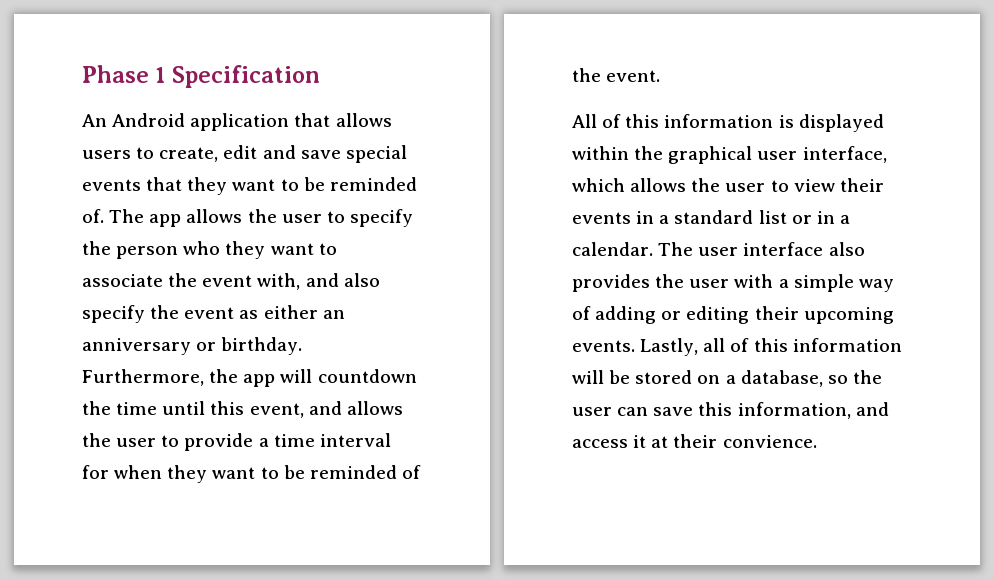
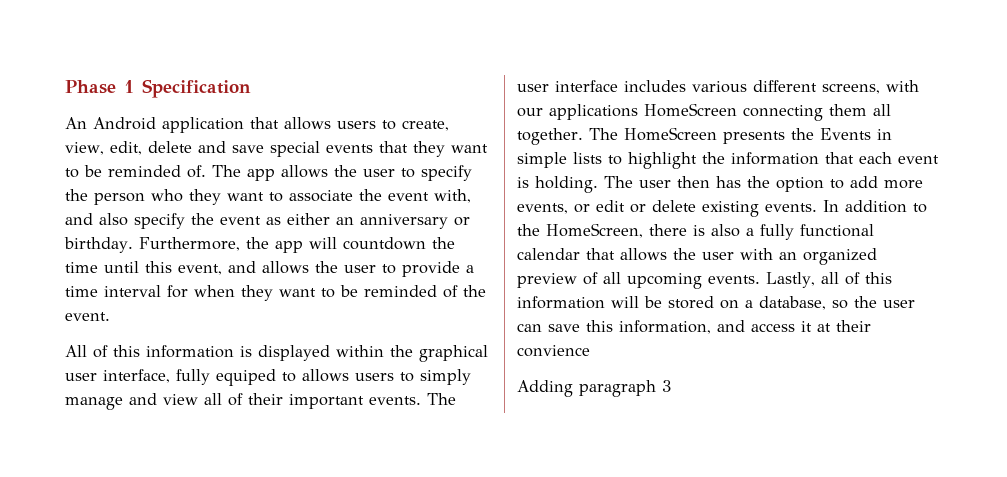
- An Android application that allows users to create, edit and save special events that they want to be reminded of.
+ An Android application that allows users to create, view, edit, delete and save special events that they want to be reminded of.
- All of this information is displayed within the graphical user interface, which allows the user to view their events in a standard list or in a calendar. The user interface also provides the user with a simple way of adding or editing their upcoming events.
+ All of this information is displayed within the graphical user interface, fully equiped to allows users to simply manage and view all of their important events. The user interface includes various different screens, with our applications HomeScreen connecting them all together. The HomeScreen presents the Events in simple lists to highlight the information that each event is holding. The user then has the option to add more events, or edit or delete existing events. In addition to the HomeScreen, there is also a fully functional calendar that allows the user with an organized preview of all upcoming events.
- Lastly, all of this information will be stored on a database, so the user can save this information, and access it at their convience.
+ Lastly, all of this information will be stored on a database, so the user can save this information, and access it at their convience
+ Adding paragraph 3

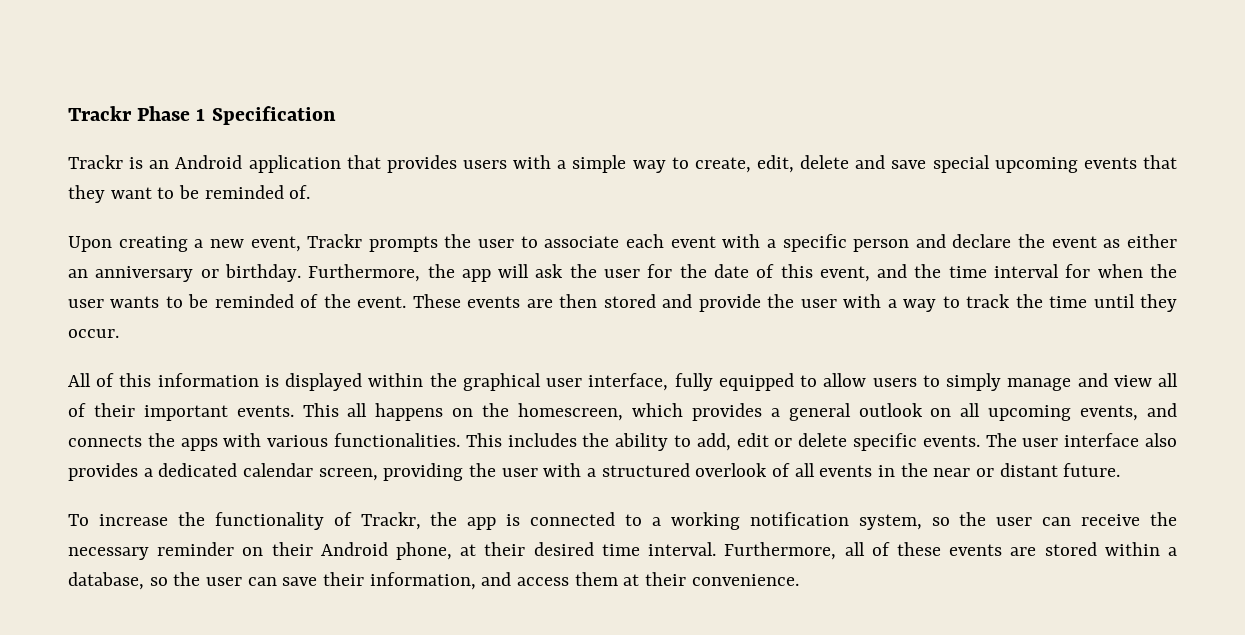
- Phase 1 Specification
+ Trackr Phase 1 Specification
- An Android application that allows users to create, view, edit, delete and save special events that they want to be reminded of. The app allows the user to specify the person who they want to associate the event with, and also specify the event as either an anniversary or birthday.
+ Trackr is an Android application that provides users with a simple way to create, edit, delete and save special upcoming events that they want to be reminded of.
+ Upon creating a new event, Trackr prompts the user to associate each event with a specific person and declare the event as either an anniversary or birthday.
- Furthermore, the app will countdown the time until this event, and allows the user to provide a time interval for when they want to be reminded of the event.
+ Furthermore, the app will ask the user for the date of this event, and the time interval for when the user wants to be reminded of the event. These events are then stored and provide the user with a way to track the time until they occur.
- All of this information is displayed within the graphical user interface, fully equiped to allows users to simply manage and view all of their important events.
+ All of this information is displayed within the graphical user interface, fully equipped to allow users to simply manage and view all of their important events.
- The user interface includes various different screens, with our applications HomeScreen connecting them all together. The HomeScreen presents the Events in simple lists to highlight the information that each event is holding. The user then has the option to add more events, or edit or delete existing events. In addition to the HomeScreen, there is also a fully functional calendar that allows the user with an organized preview of all upcoming events. Lastly, all of this information will be stored on a database, so the user can save this information, and access it at their convience
- Adding paragraph 3
+ This all happens on the homescreen, which provides a general outlook on all upcoming events, and connects the apps with various functionalities. This includes the ability to add, edit or delete specific events. The user interface also provides a dedicated calendar screen, providing the user with a structured overlook of all events in the near or distant future.
+ To increase the functionality of Trackr, the app is connected to a working notification system, so the user can receive the necessary reminder on their Android phone, at their desired time interval. Furthermore, all of these events are stored within a database, so the user can save their information, and access them at their convenience.

